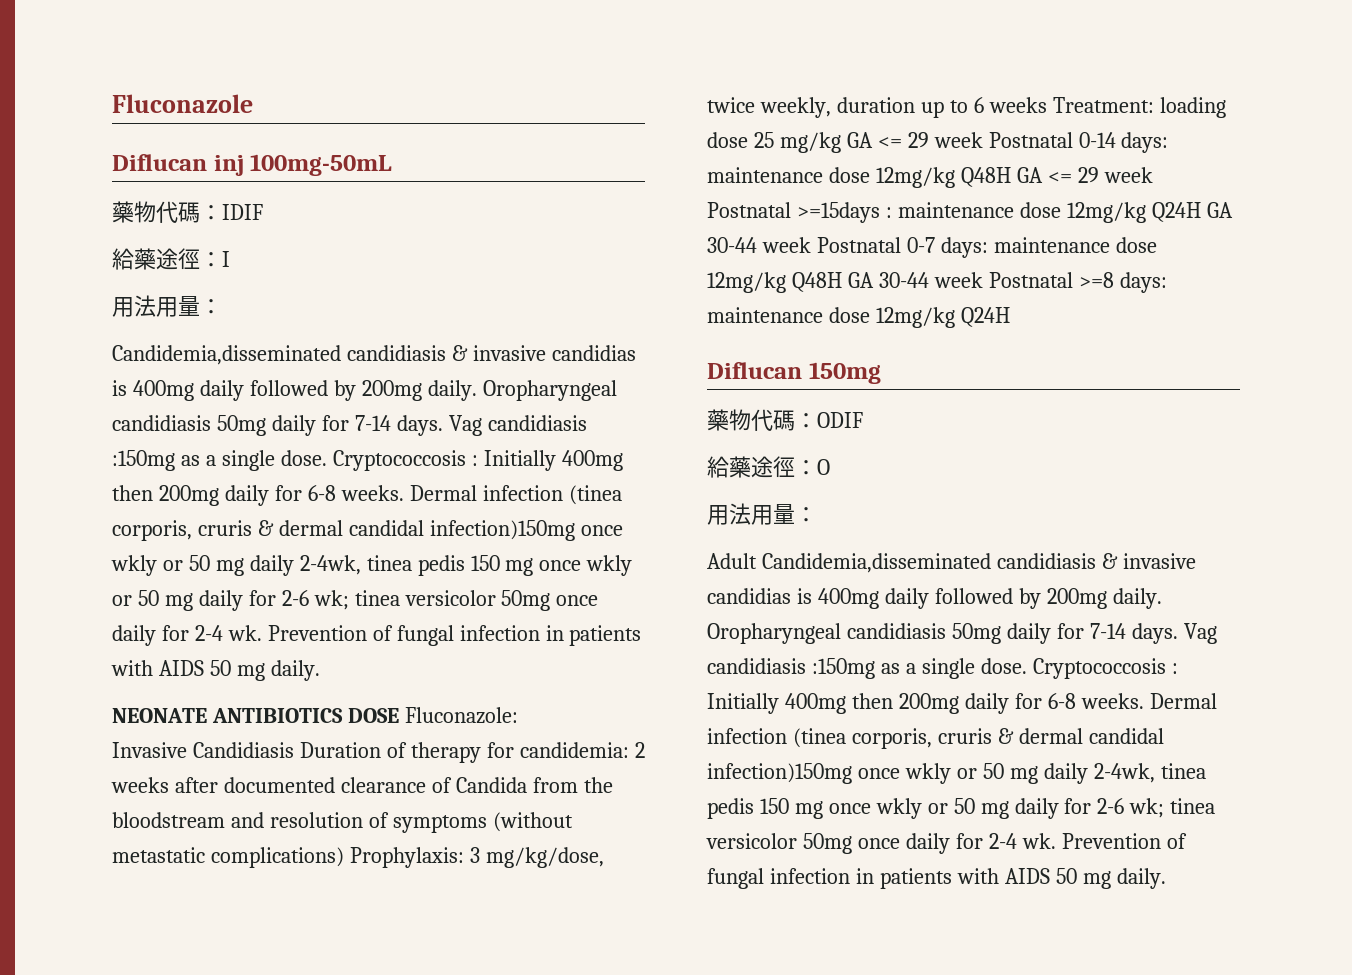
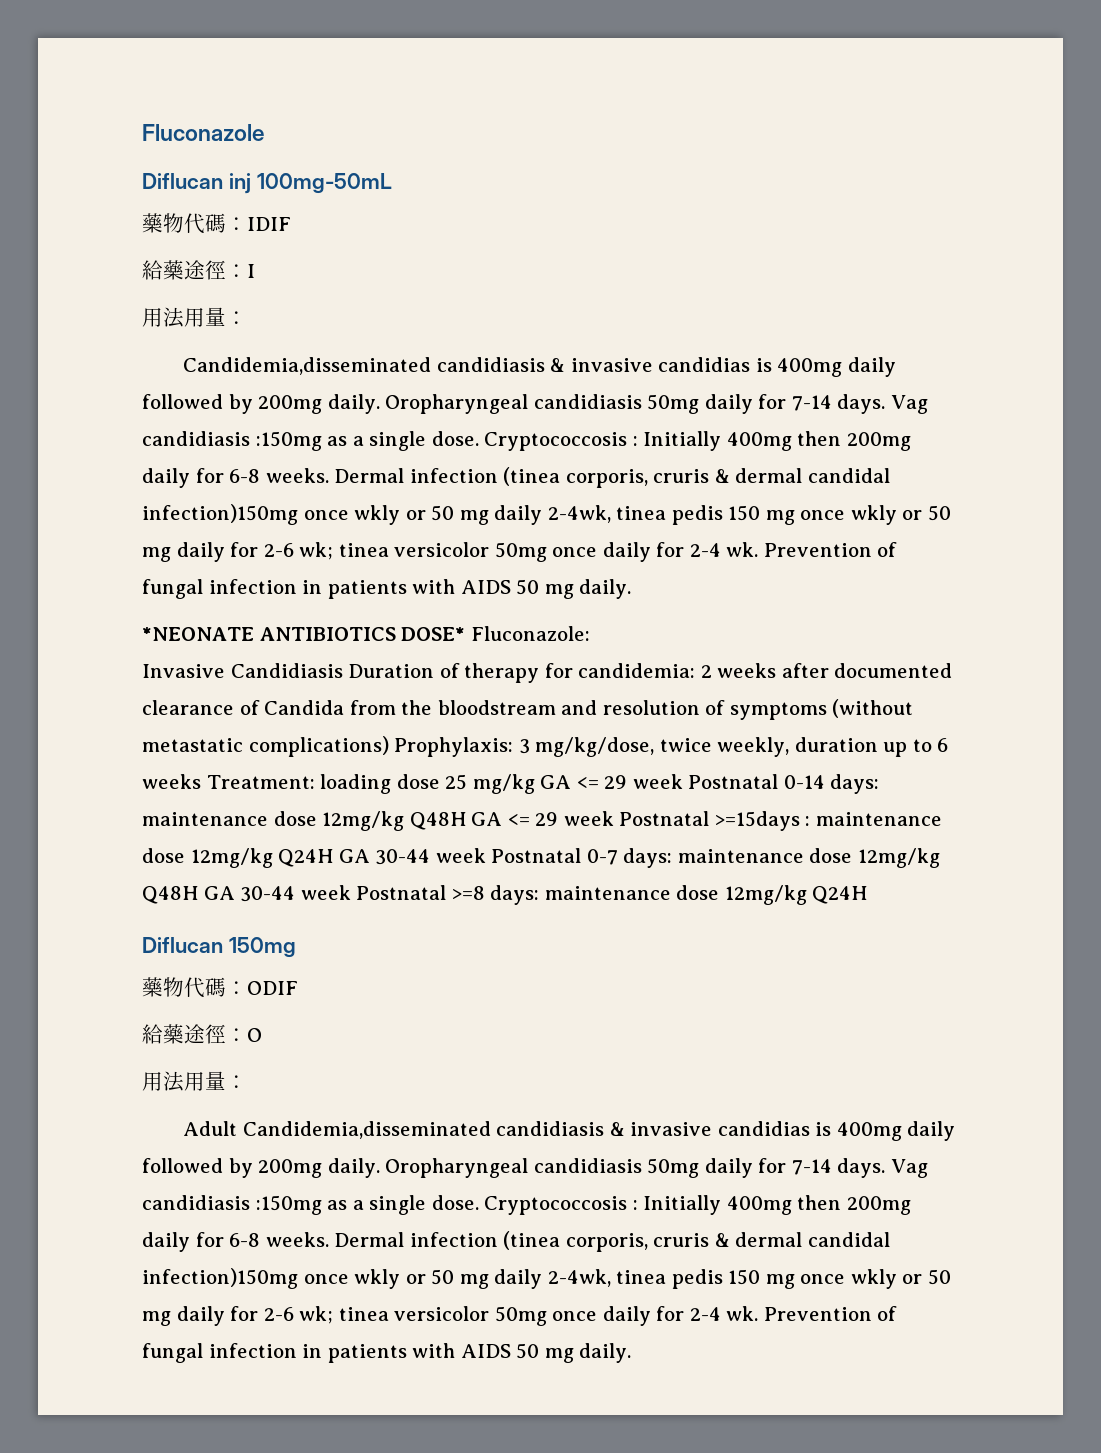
- NEONATE ANTIBIOTICS DOSE Fluconazole:
+ *NEONATE ANTIBIOTICS DOSE* Fluconazole:

